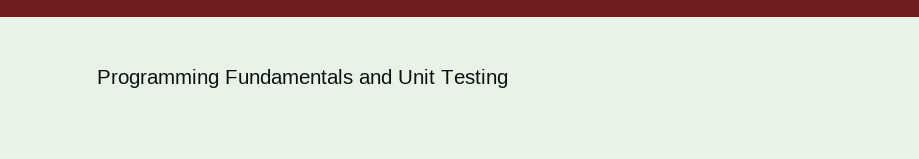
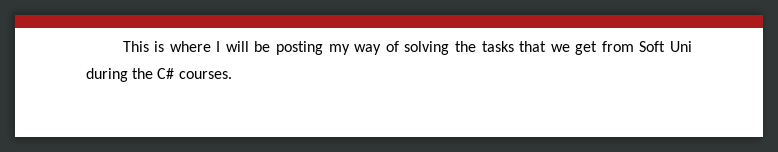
- Programming Fundamentals and Unit Testing
+ This is where I will be posting my way of solving the tasks that we get from Soft Uni during the C# courses.

